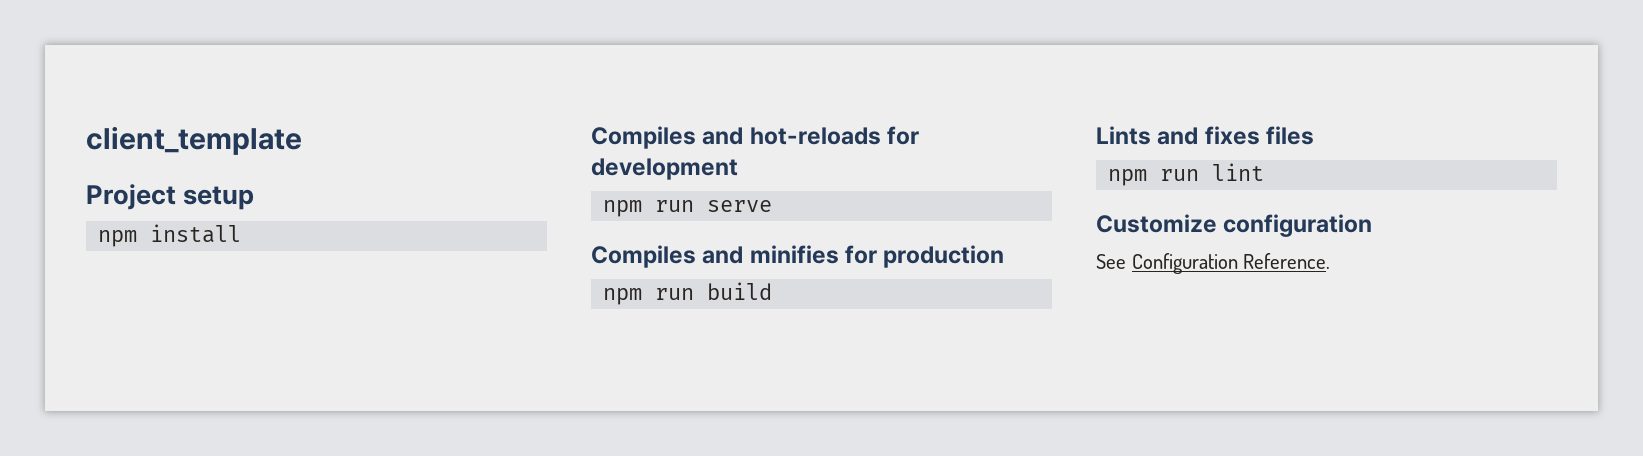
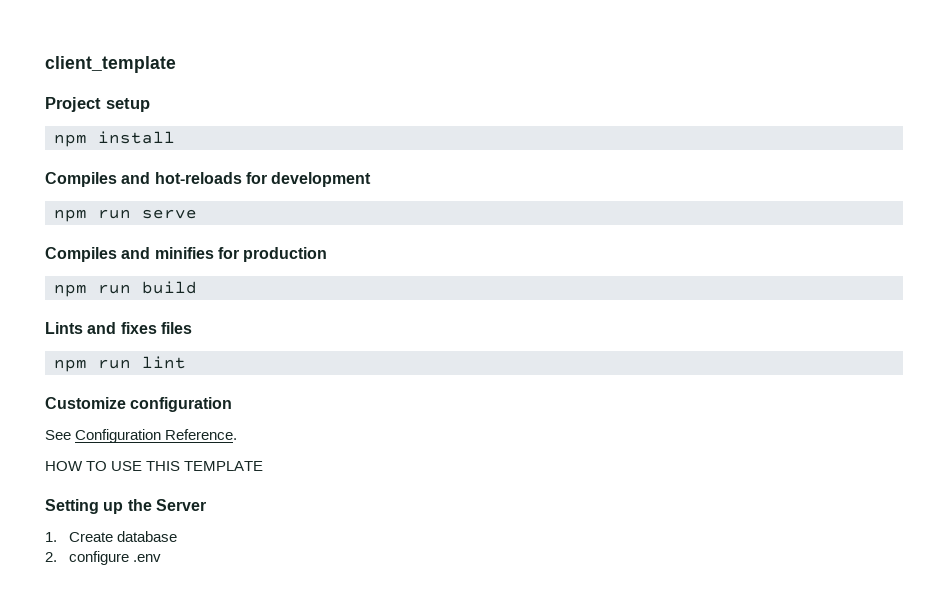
+ HOW TO USE THIS TEMPLATE
+ Setting up the Server
+ 1. Create database
+ 2. configure .env

